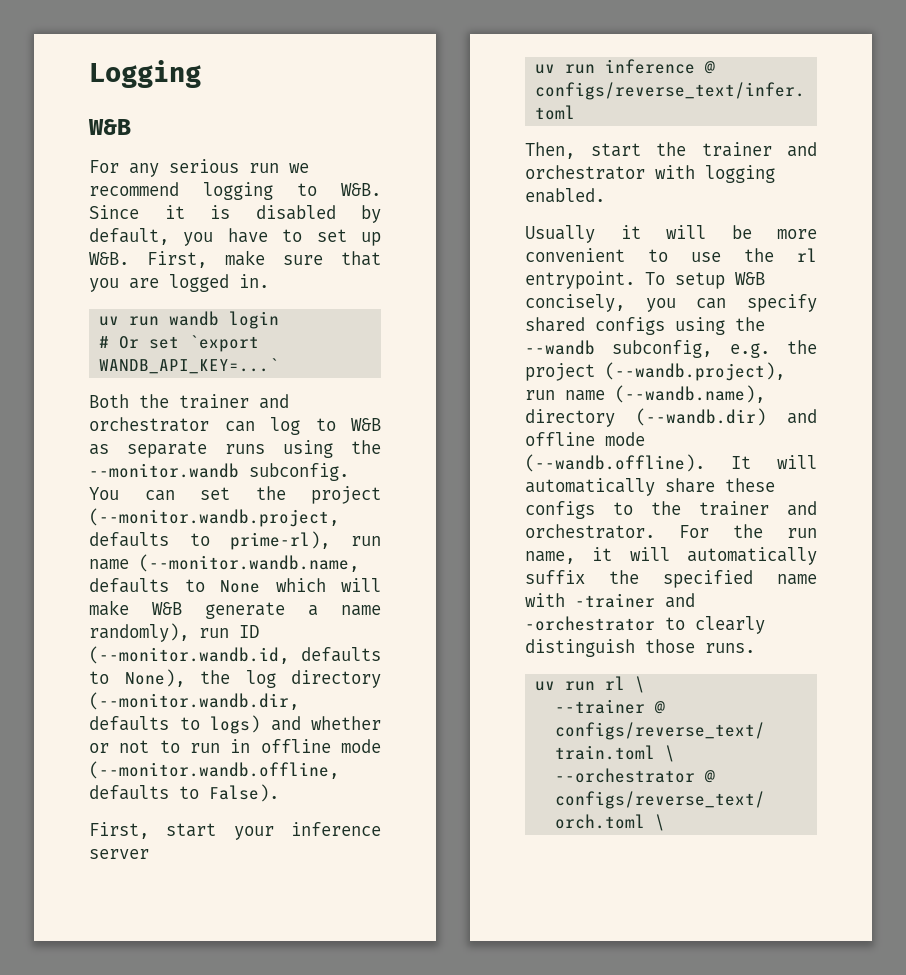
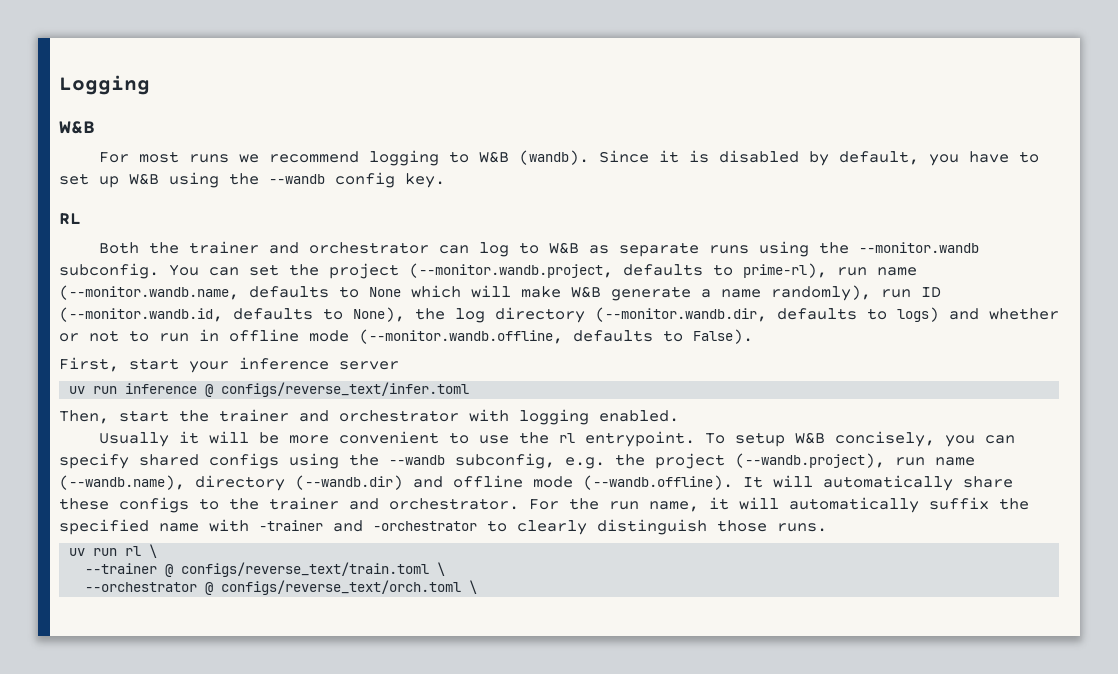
- For any serious run we recommend logging to W&B. Since it is disabled by default, you have to set up W&B. First, make sure that you are logged in.
- uv run wandb login
- # Or set `export WANDB_API_KEY=...`
+ For most runs we recommend logging to W&B (wandb). Since it is disabled by default, you have to set up W&B using the --wandb config key.
+ RL

